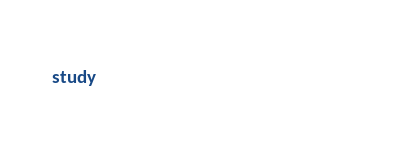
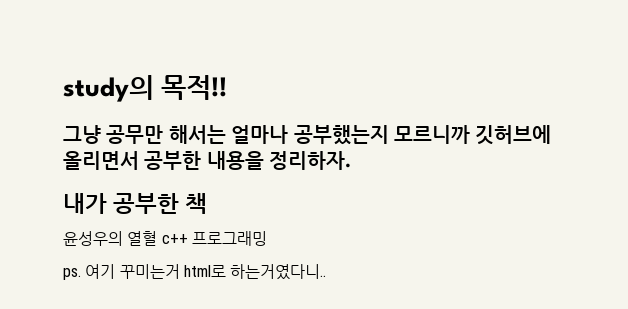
- study
+ study의 목적!!
+ 그냥 공무만 해서는 얼마나 공부했는지 모르니까 깃허브에 올리면서 공부한 내용을 정리하자.
+ 내가 공부한 책
+ 윤성우의 열혈 c++ 프로그래밍
+ ps. 여기 꾸미는거 html로 하는거였다니..

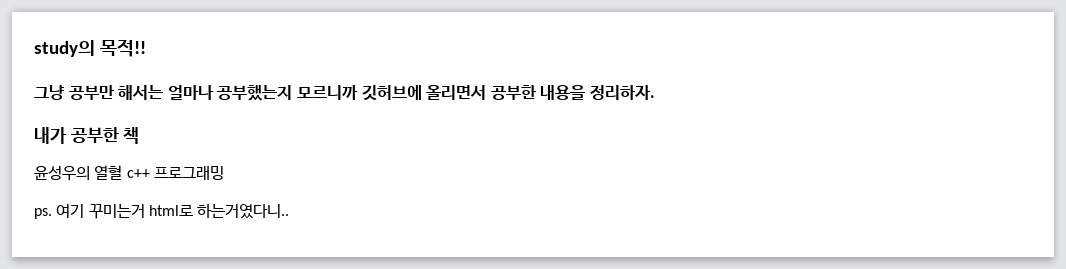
- 그냥 공무만 해서는 얼마나 공부했는지 모르니까 깃허브에 올리면서 공부한 내용을 정리하자.
+ 그냥 공부만 해서는 얼마나 공부했는지 모르니까 깃허브에 올리면서 공부한 내용을 정리하자.

